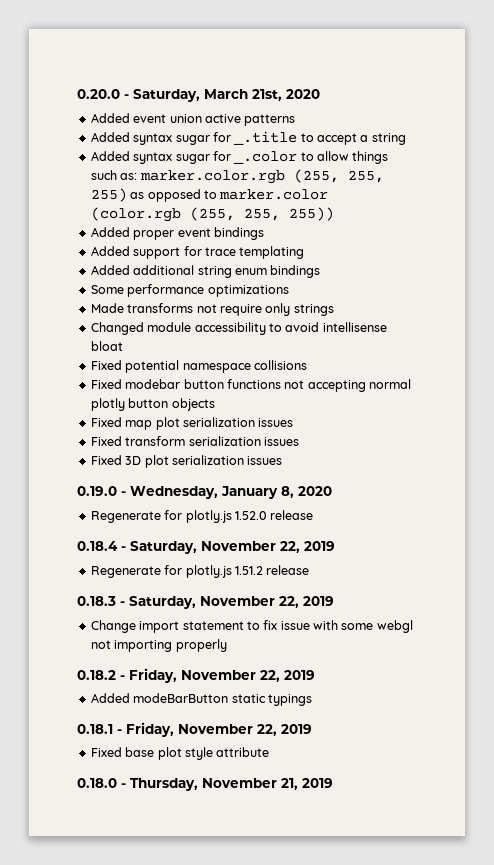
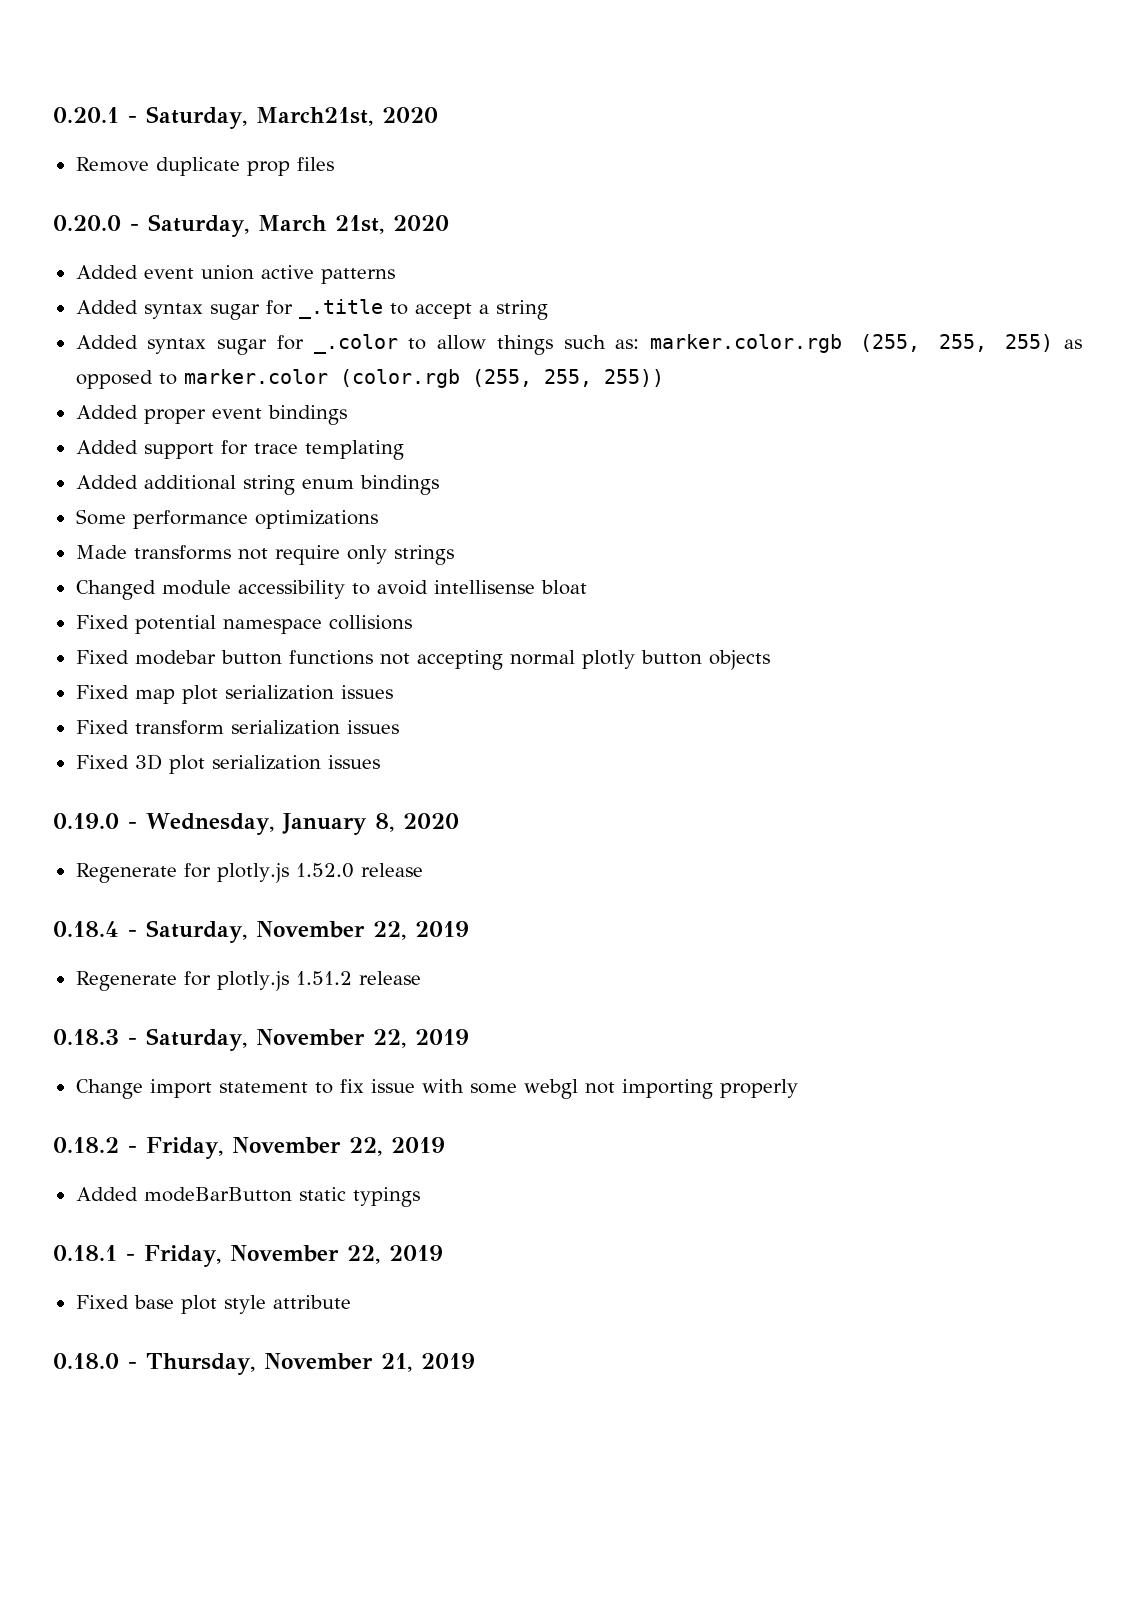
+ 0.20.1 - Saturday, March21st, 2020
+ Remove duplicate prop files

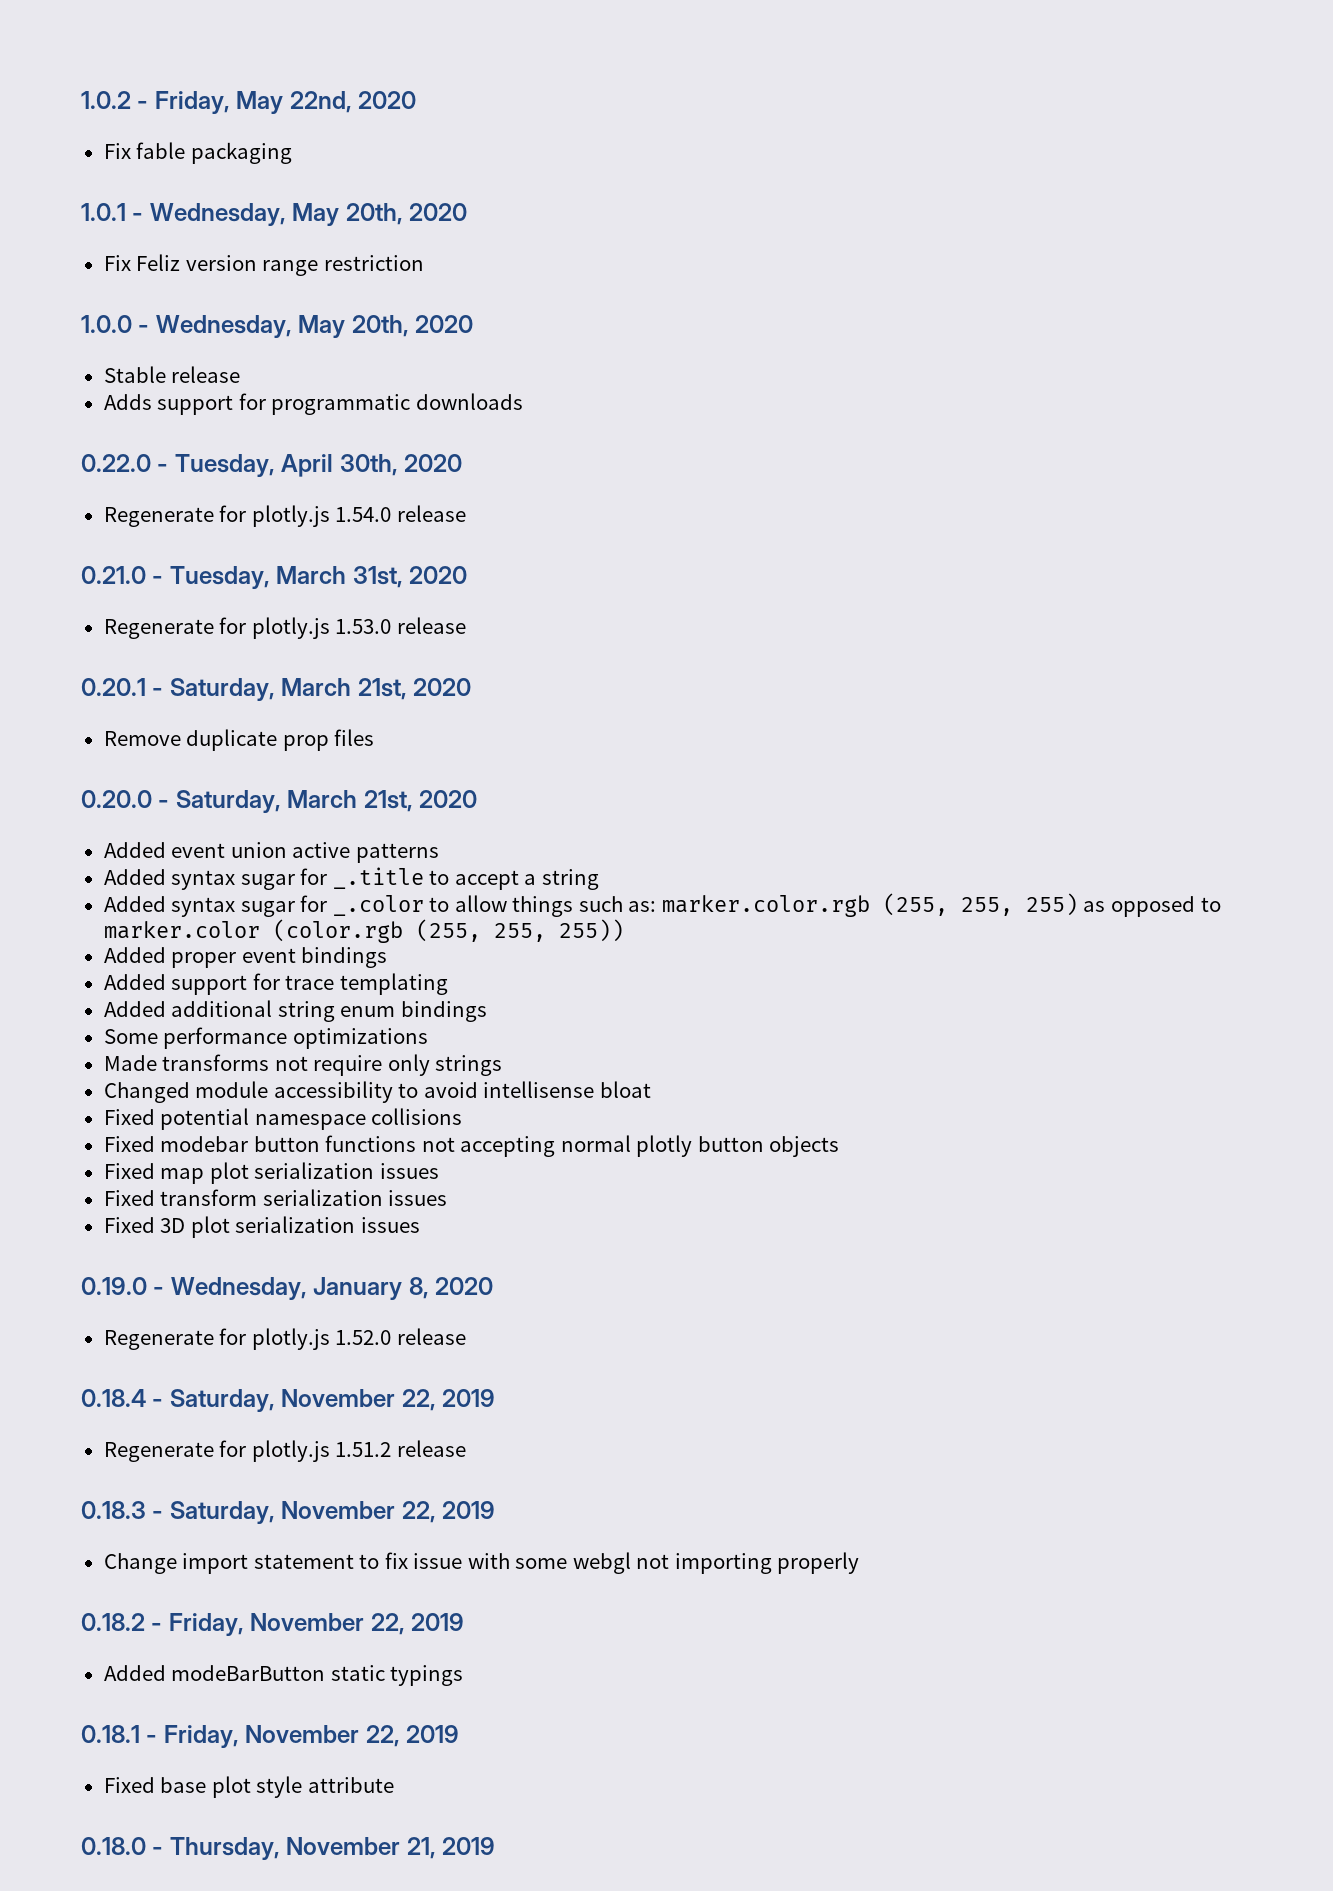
+ 1.0.2 - Friday, May 22nd, 2020
+ Fix fable packaging
+ 1.0.1 - Wednesday, May 20th, 2020
+ Fix Feliz version range restriction
+ 1.0.0 - Wednesday, May 20th, 2020
+ Stable release
+ Adds support for programmatic downloads
+ 0.22.0 - Tuesday, April 30th, 2020
+ Regenerate for plotly.js 1.54.0 release
+ 0.21.0 - Tuesday, March 31st, 2020
+ Regenerate for plotly.js 1.53.0 release
- 0.20.1 - Saturday, March21st, 2020
+ 0.20.1 - Saturday, March 21st, 2020

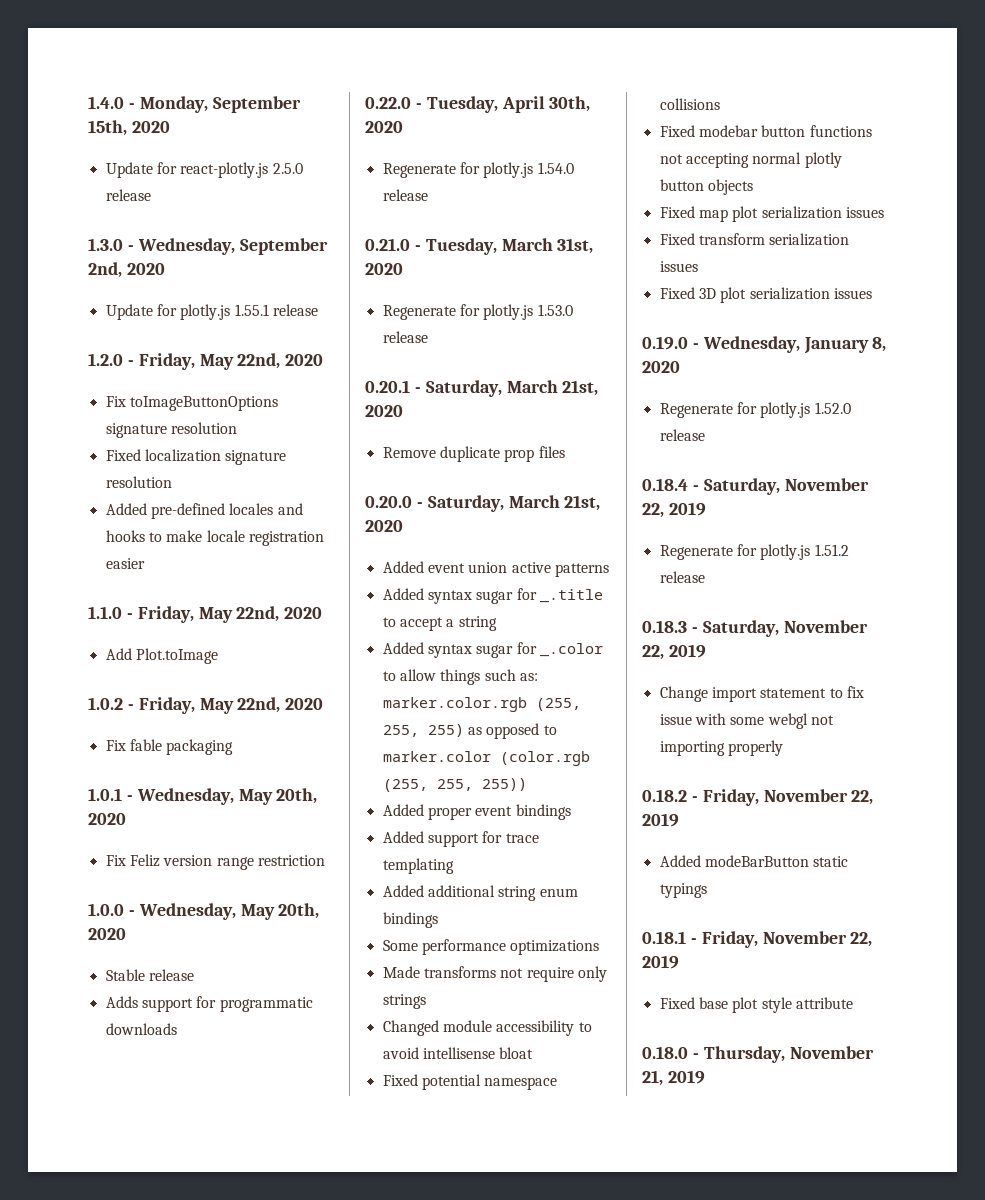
+ 1.4.0 - Monday, September 15th, 2020
+ Update for react-plotly.js 2.5.0 release
+ 1.3.0 - Wednesday, September 2nd, 2020
+ Update for plotly.js 1.55.1 release
+ 1.2.0 - Friday, May 22nd, 2020
+ Fix toImageButtonOptions signature resolution
+ Fixed localization signature resolution
+ Added pre-defined locales and hooks to make locale registration easier
+ 1.1.0 - Friday, May 22nd, 2020
+ Add Plot.toImage

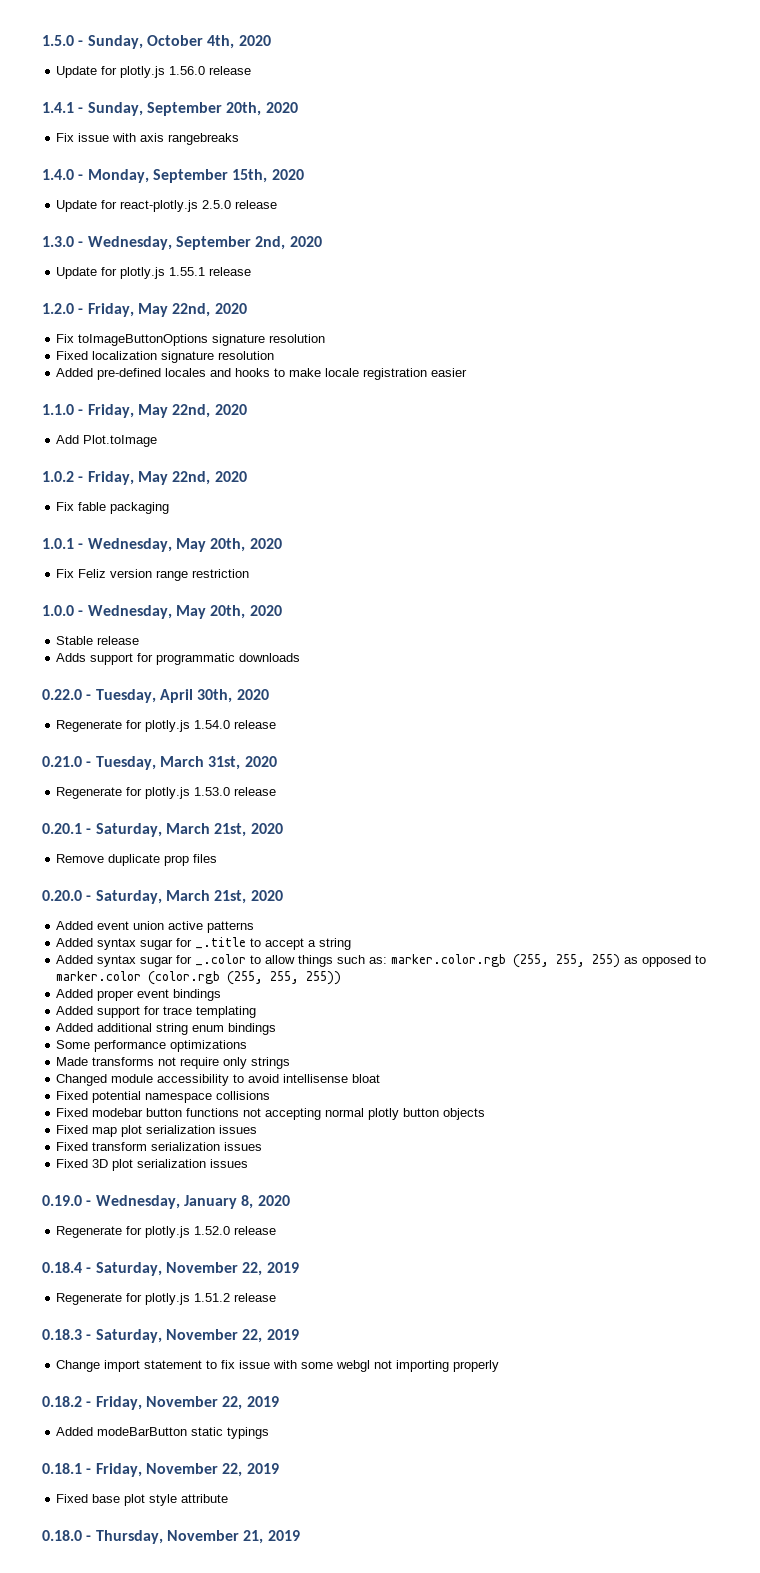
+ 1.5.0 - Sunday, October 4th, 2020
+ Update for plotly.js 1.56.0 release
+ 1.4.1 - Sunday, September 20th, 2020
+ Fix issue with axis rangebreaks

